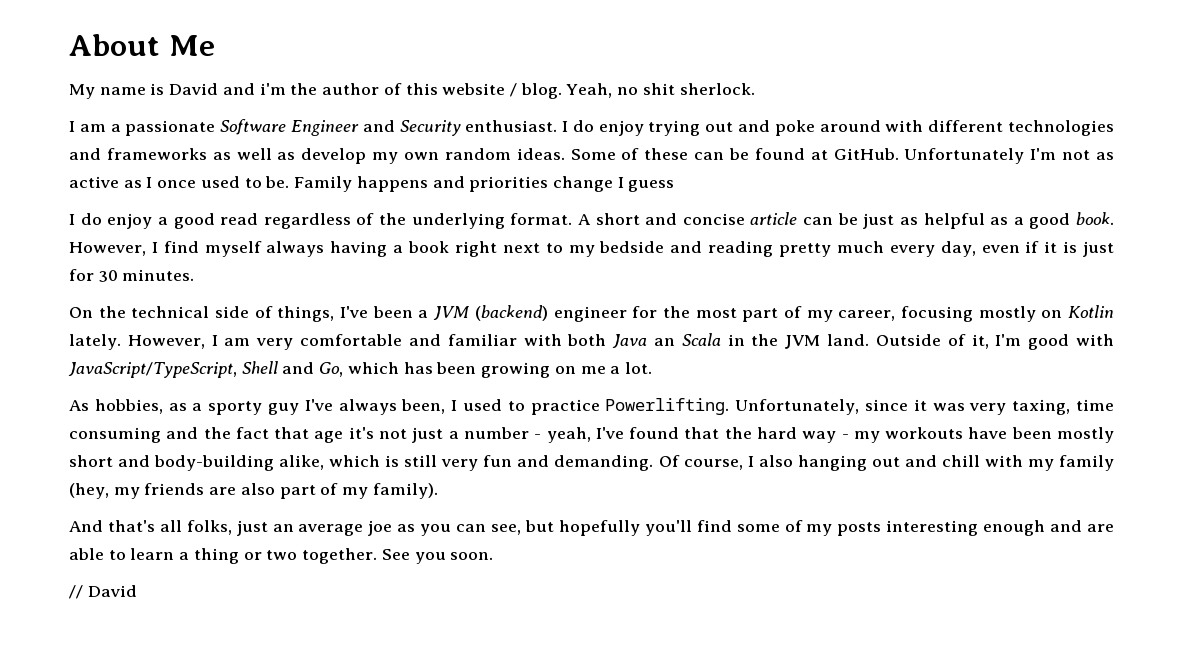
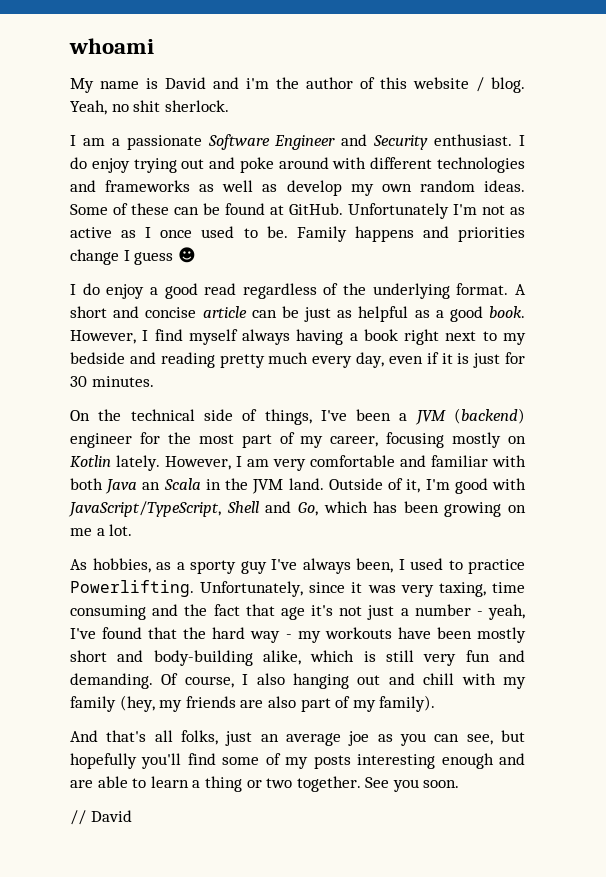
- About Me
+ whoami
- Family happens and priorities change I guess
+ Family happens and priorities change I guess ☻

